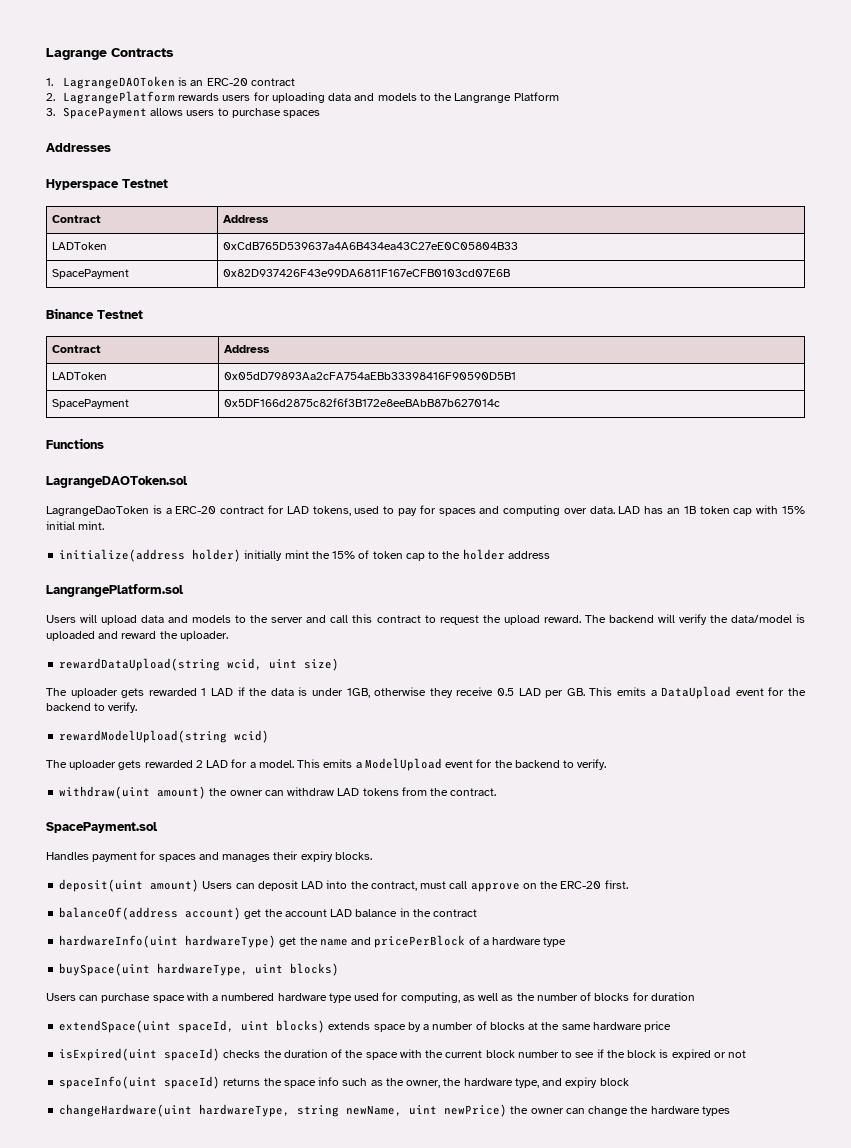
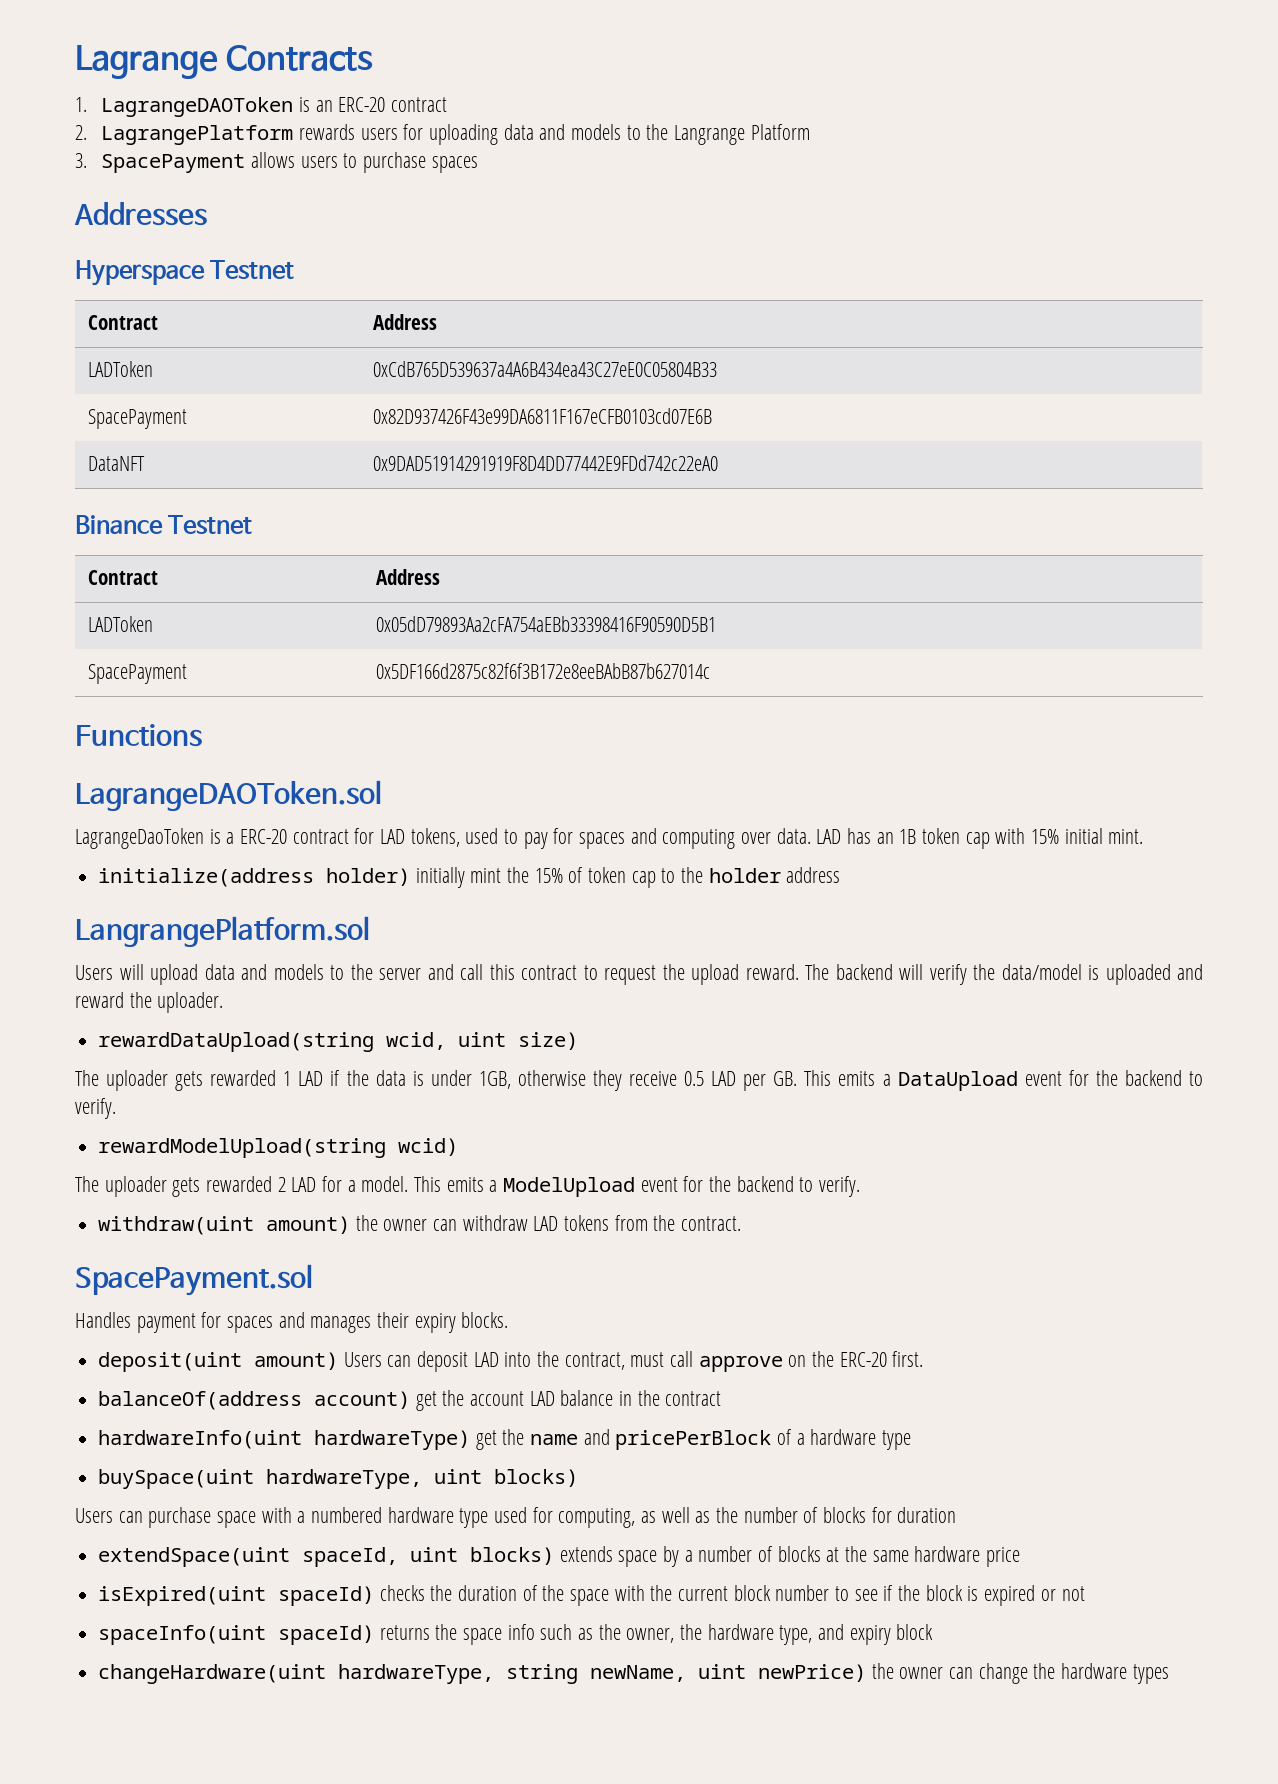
+ DataNFT | 0x9DAD51914291919F8D4DD77442E9FDd742c22eA0

